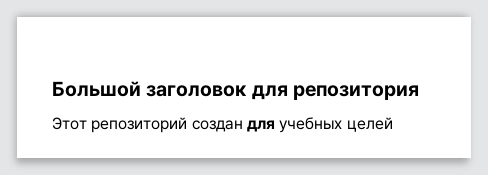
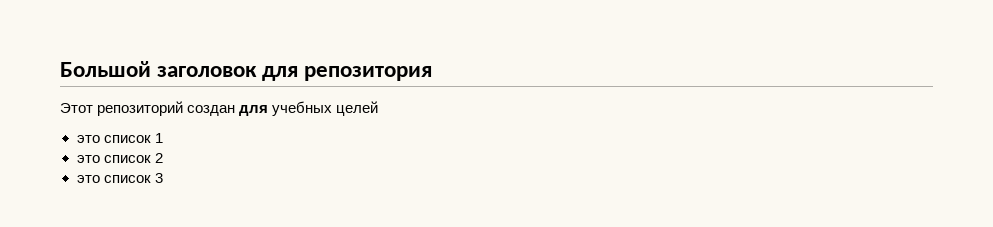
+ это список 1
+ это список 2
+ это список 3

